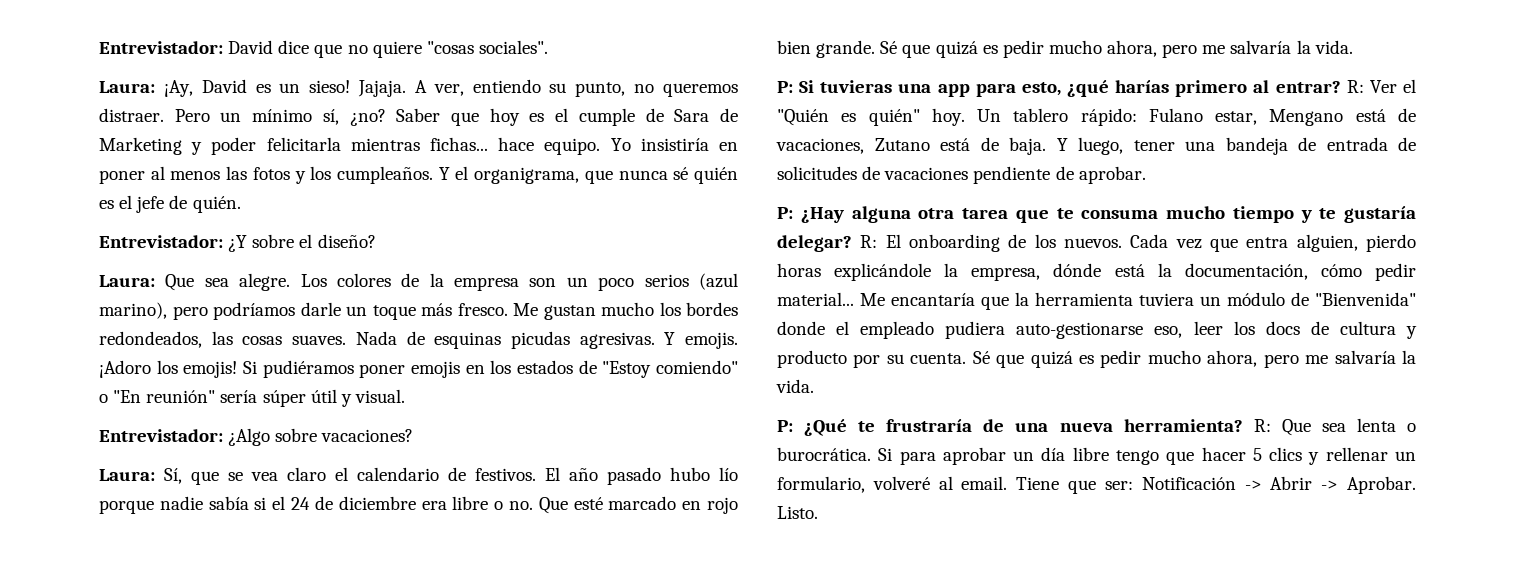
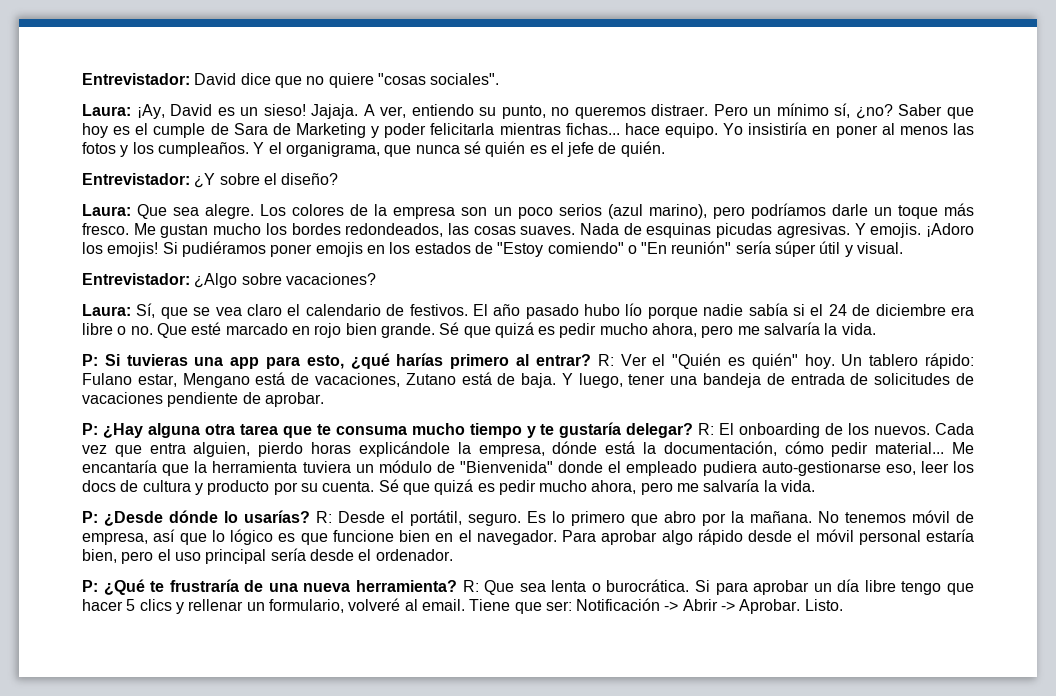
+ P: ¿Desde dónde lo usarías? R: Desde el portátil, seguro. Es lo primero que abro por la mañana. No tenemos móvil de empresa, así que lo lógico es que funcione bien en el navegador. Para aprobar algo rápido desde el móvil personal estaría bien, pero el uso principal sería desde el ordenador.

